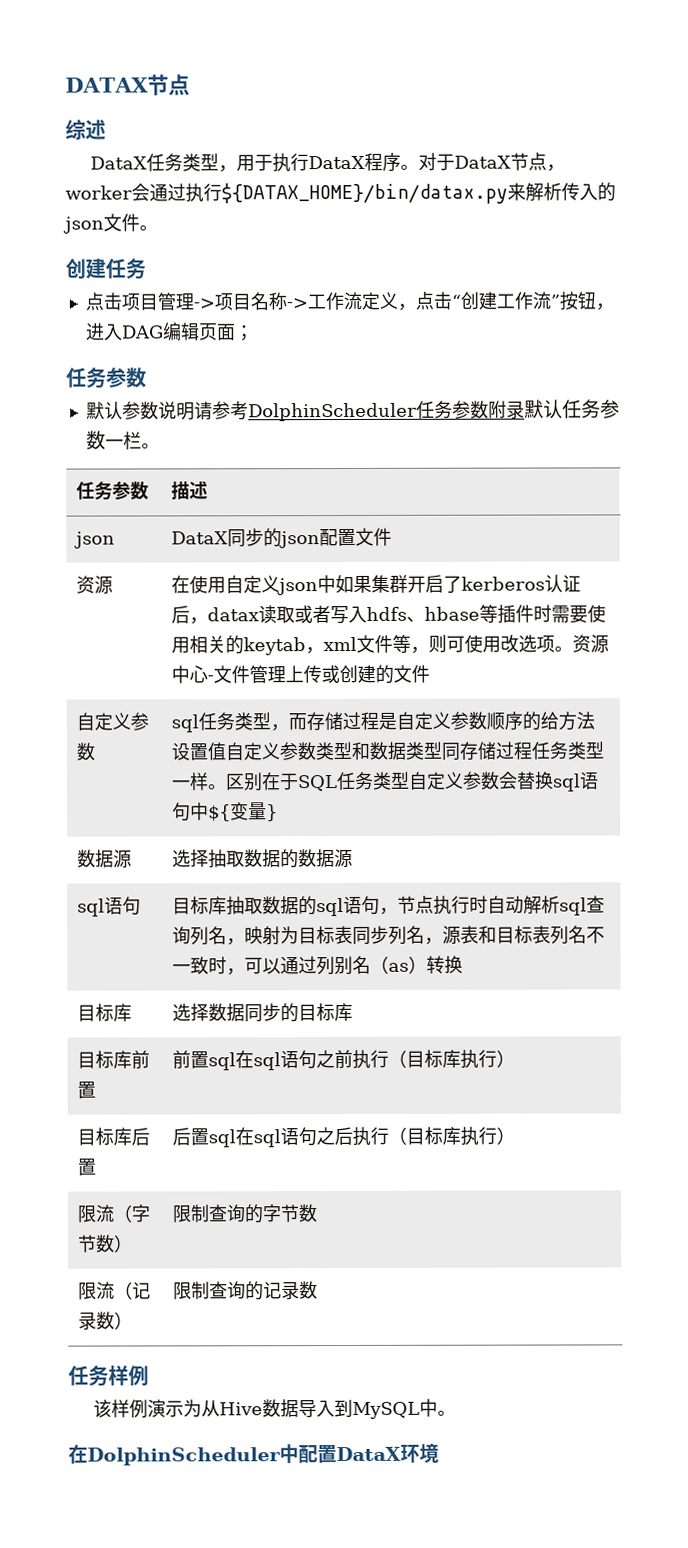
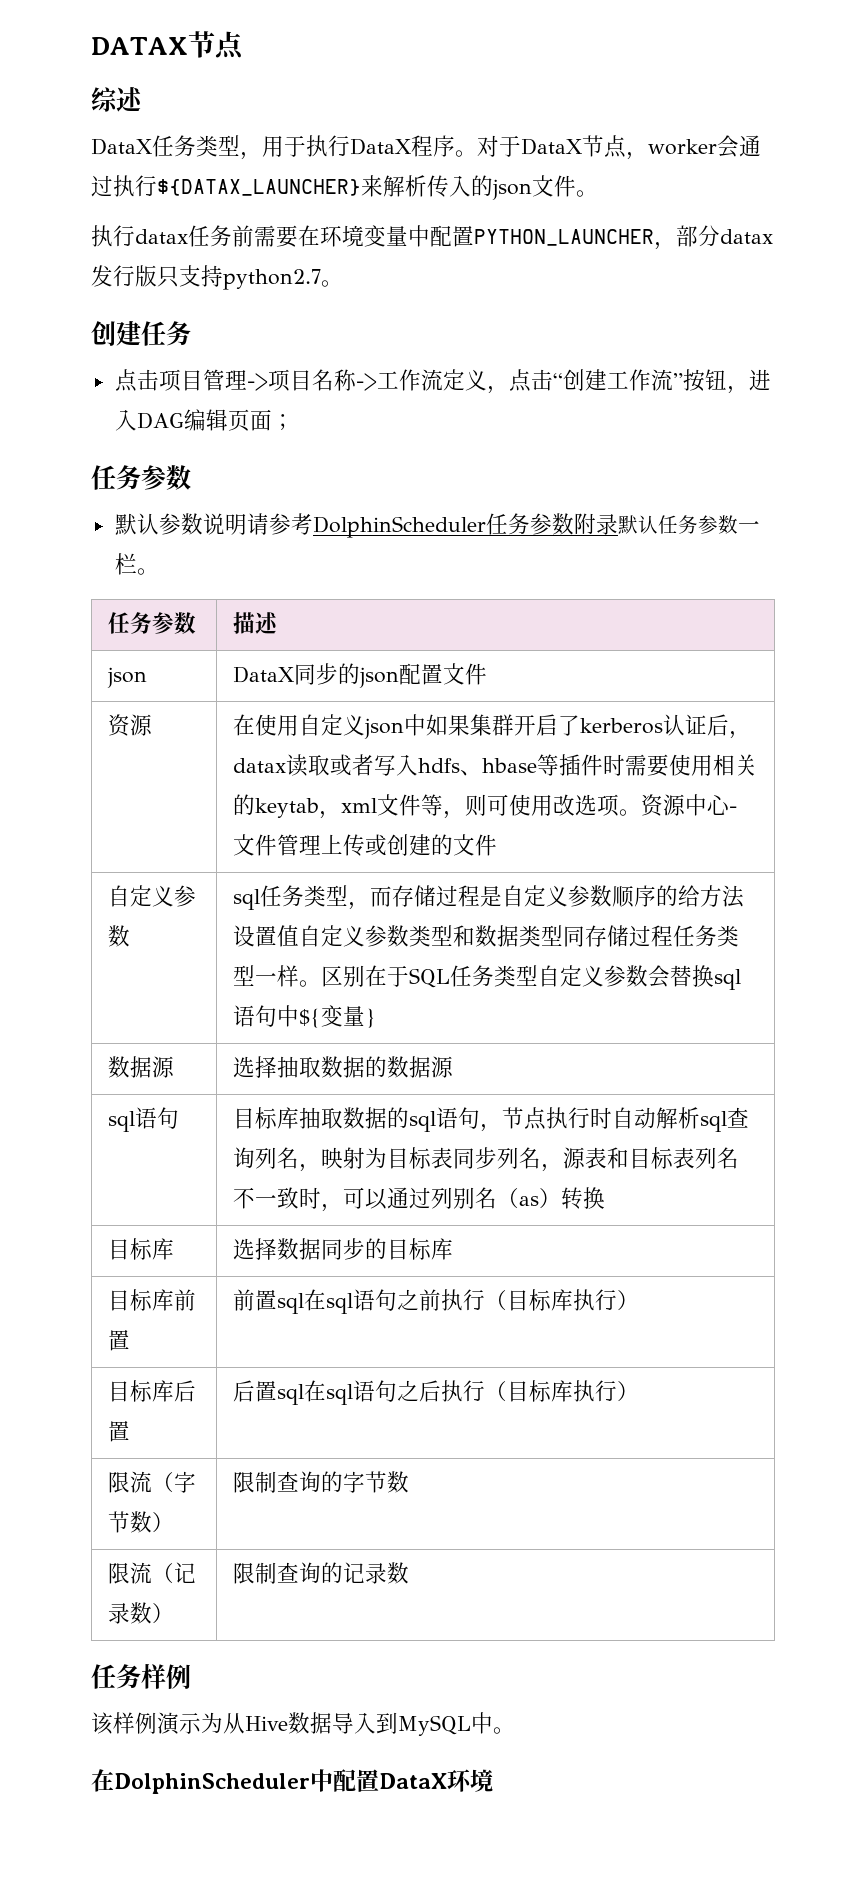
- 对于DataX节点，worker会通过执行${DATAX_HOME}/bin/datax.py来解析传入的json文件。
+ 对于DataX节点，worker会通过执行${DATAX_LAUNCHER}来解析传入的json文件。
+ 执行datax任务前需要在环境变量中配置PYTHON_LAUNCHER，部分datax发行版只支持python2.7。

